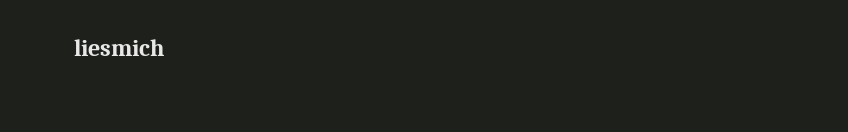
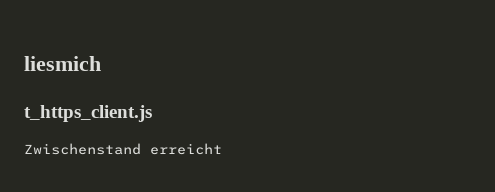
+ t_https_client.js
+ Zwischenstand erreicht

